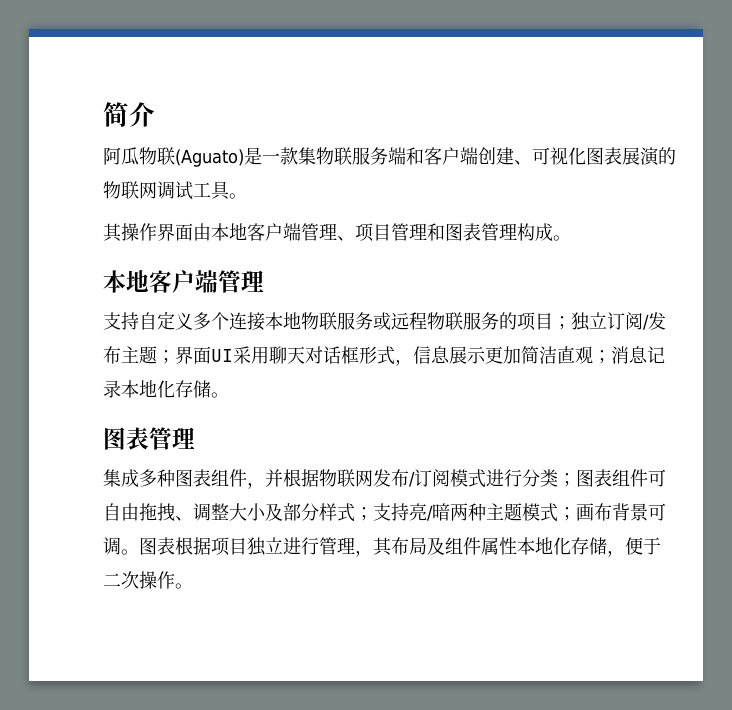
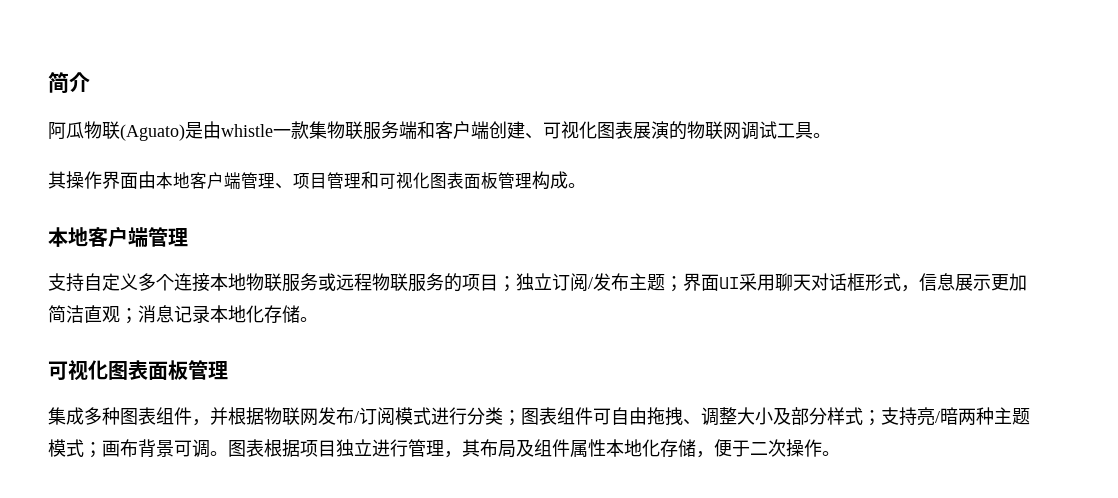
- 阿瓜物联(Aguato)是一款集物联服务端和客户端创建、可视化图表展演的物联网调试工具。
+ 阿瓜物联(Aguato)是由whistle一款集物联服务端和客户端创建、可视化图表展演的物联网调试工具。
- 其操作界面由本地客户端管理、项目管理和图表管理构成。
+ 其操作界面由本地客户端管理、项目管理和可视化图表面板管理构成。
  支持自定义多个连接本地物联服务或远程物联服务的项目；独立订阅/发布主题；界面UI采用聊天对话框形式，信息展示更加简洁直观；消息记录本地化存储。
- 图表管理
+ 可视化图表面板管理

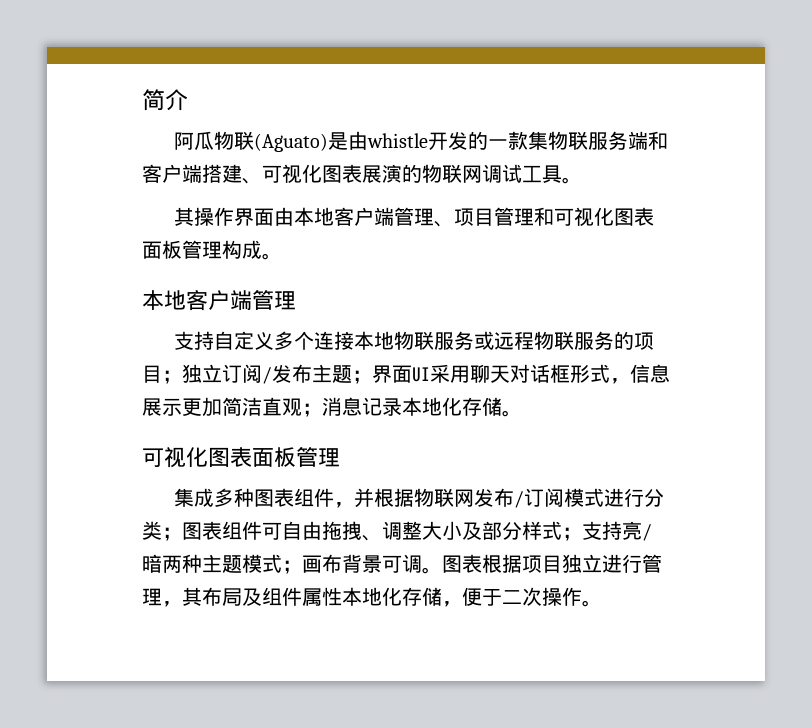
- 阿瓜物联(Aguato)是由whistle一款集物联服务端和客户端创建、可视化图表展演的物联网调试工具。
+ 阿瓜物联(Aguato)是由whistle开发的一款集物联服务端和客户端搭建、可视化图表展演的物联网调试工具。

